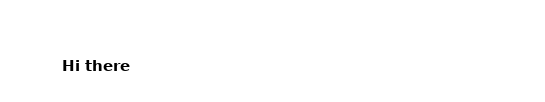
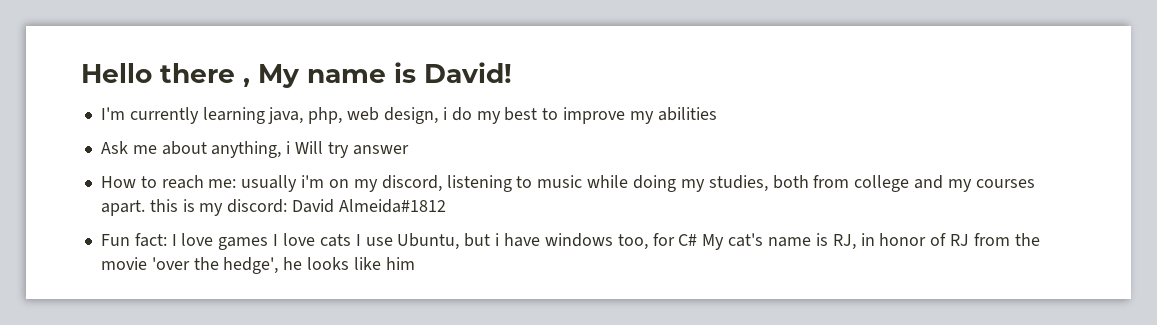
- Hi there
+ Hello there , My name is David!
+ I'm currently learning java, php, web design, i do my best to improve my abilities
+ Ask me about anything, i Will try answer
+ How to reach me: usually i'm on my discord, listening to music while doing my studies, both from college and my courses apart. this is my discord: David Almeida#1812
+ Fun fact: I love games I love cats I use Ubuntu, but i have windows too, for C# My cat's name is RJ, in honor of RJ from the movie 'over the hedge', he looks like him

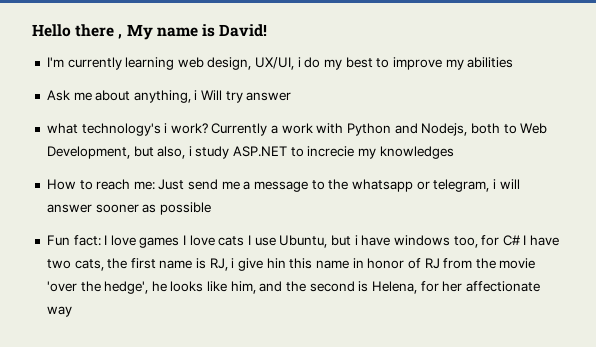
- I'm currently learning java, php, web design, i do my best to improve my abilities
+ I'm currently learning web design, UX/UI, i do my best to improve my abilities
- How to reach me: usually i'm on my discord, listening to music while doing my studies, both from college and my courses apart. this is my discord: David Almeida#1812
+ what technology's i work? Currently a work with Python and Nodejs, both to Web Development, but also, i study ASP.NET to increcie my knowledges
+ How to reach me: Just send me a message to the whatsapp or telegram, i will answer sooner as possible
- Fun fact: I love games I love cats I use Ubuntu, but i have windows too, for C# My cat's name is RJ, in honor of RJ from the movie 'over the hedge', he looks like him
+ Fun fact: I love games I love cats I use Ubuntu, but i have windows too, for C# I have two cats, the first name is RJ, i give hin this name in honor of RJ from the movie 'over the hedge', he looks like him, and the second is Helena, for her affectionate way

